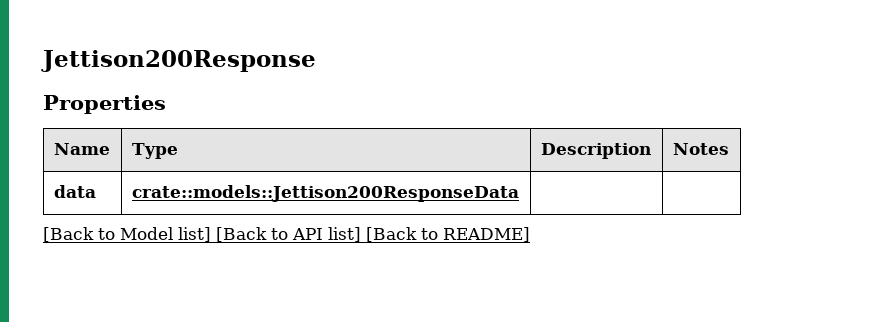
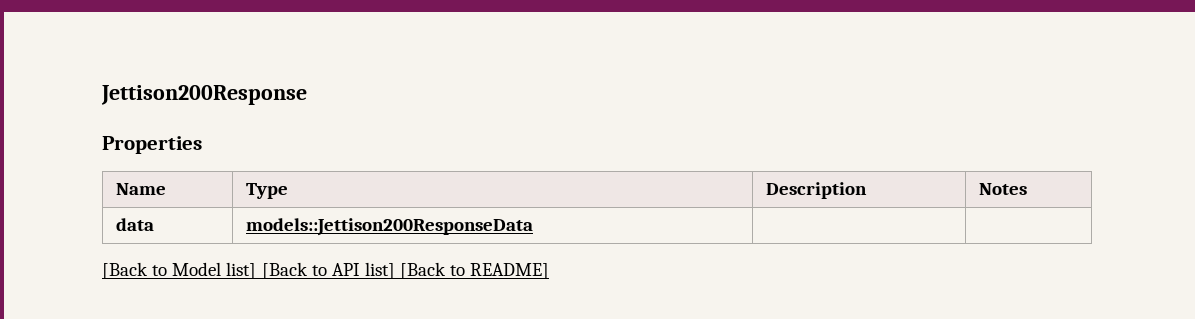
- data | crate::models::Jettison200ResponseData | |
+ data | models::Jettison200ResponseData | |

